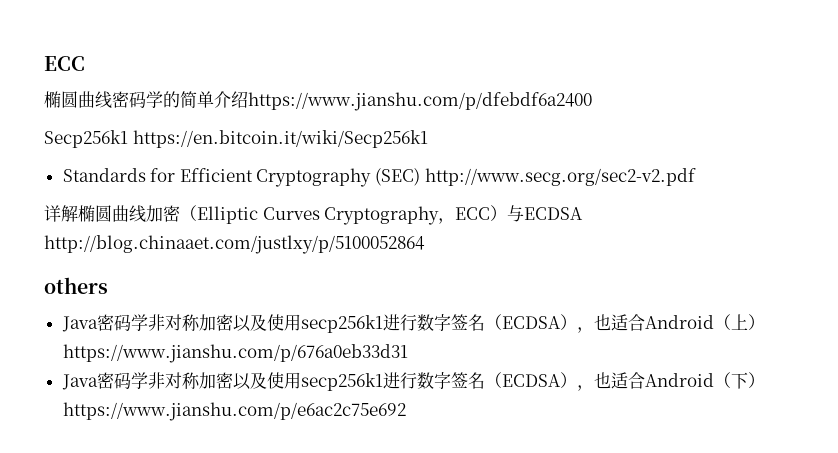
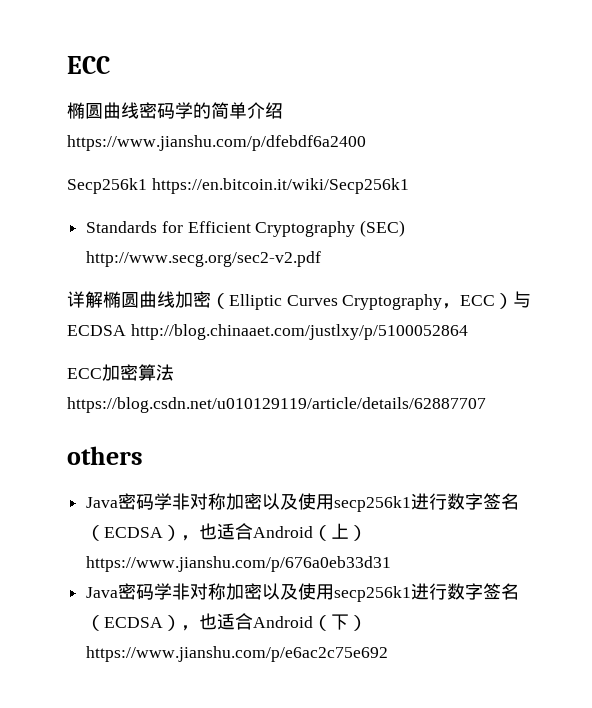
+ ECC加密算法https://blog.csdn.net/u010129119/article/details/62887707

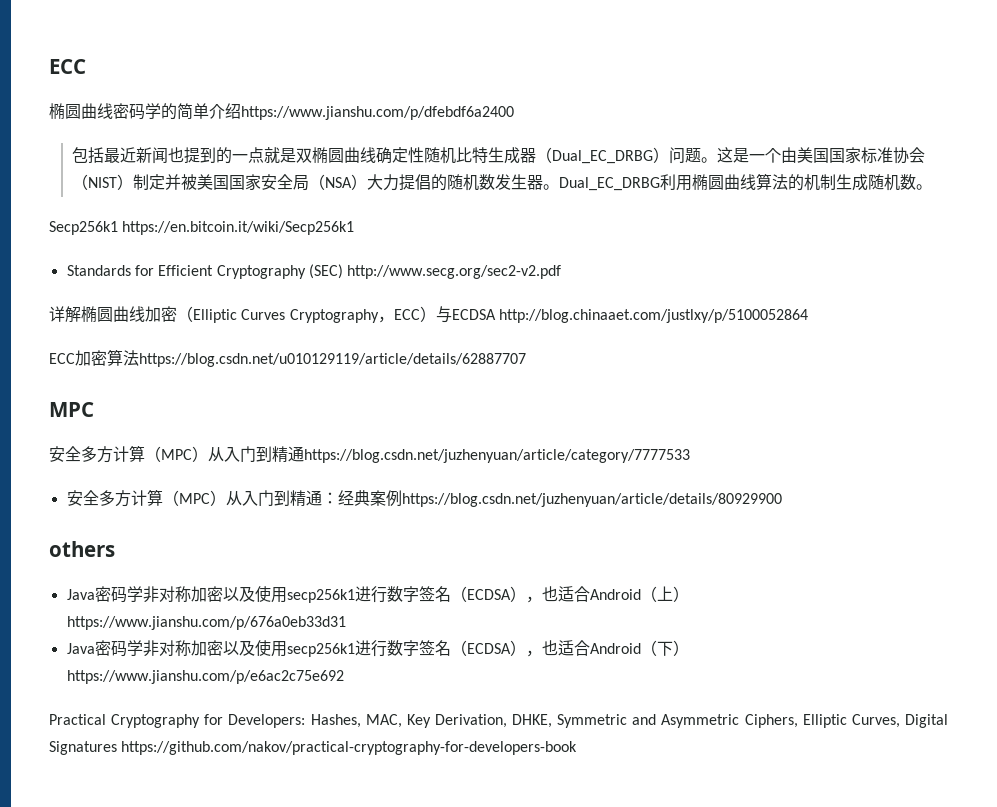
+ 包括最近新闻也提到的一点就是双椭圆曲线确定性随机比特生成器（Dual_EC_DRBG）问题。这是一个由美国国家标准协会（NIST）制定并被美国国家安全局（NSA）大力提倡的随机数发生器。Dual_EC_DRBG利用椭圆曲线算法的机制生成随机数。
  ECC加密算法https://blog.csdn.net/u010129119/article/details/62887707
+ MPC
+ 安全多方计算（MPC）从入门到精通https://blog.csdn.net/juzhenyuan/article/category/7777533
+ 安全多方计算（MPC）从入门到精通：经典案例https://blog.csdn.net/juzhenyuan/article/details/80929900
+ Practical Cryptography for Developers: Hashes, MAC, Key Derivation, DHKE, Symmetric and Asymmetric Ciphers, Elliptic Curves, Digital Signatures https://github.com/nakov/practical-cryptography-for-developers-book

